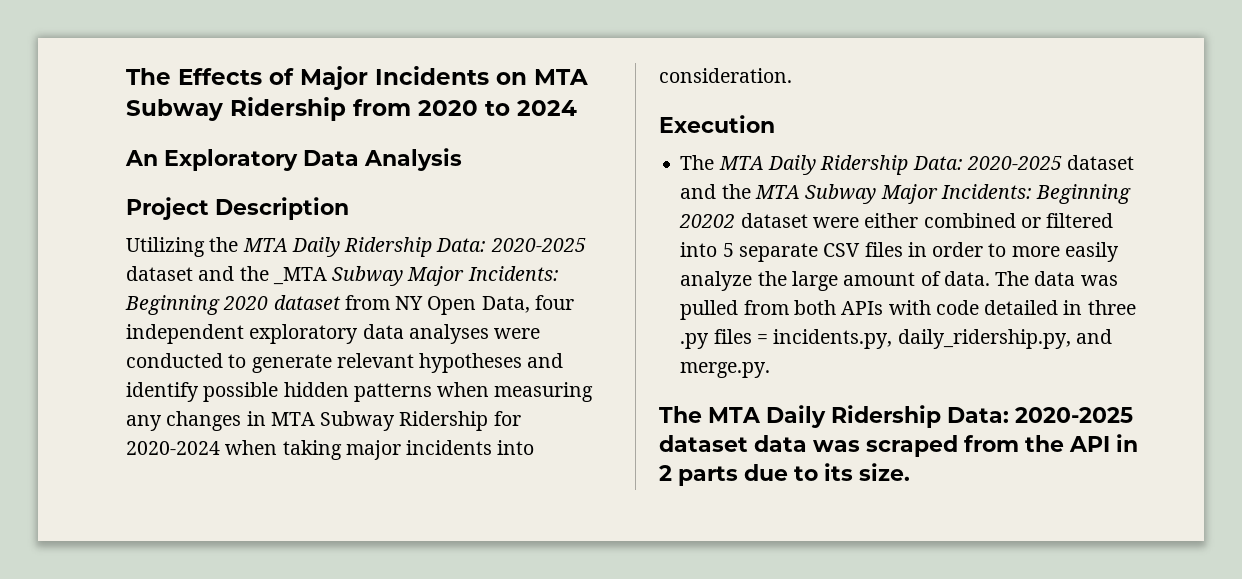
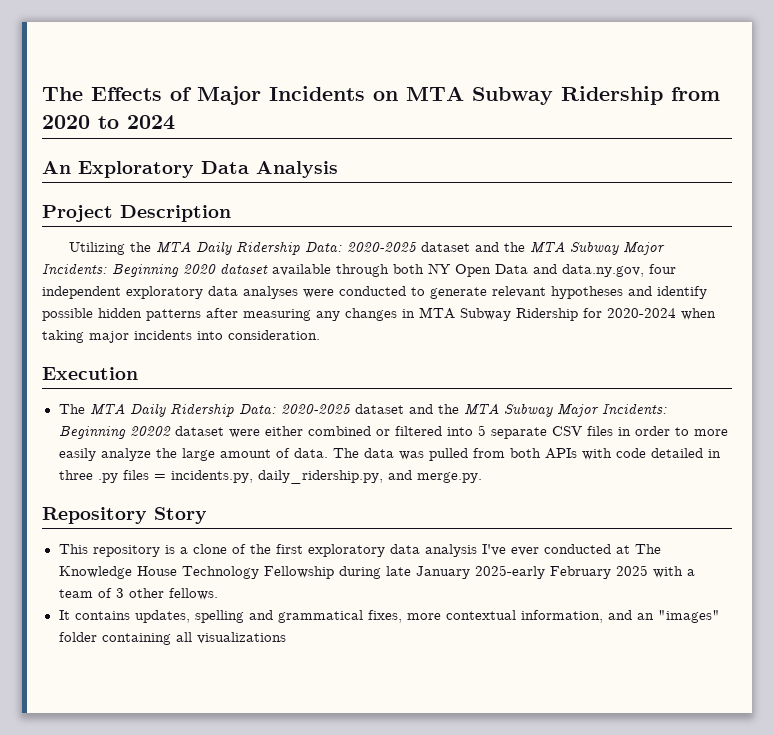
- Utilizing the MTA Daily Ridership Data: 2020-2025 dataset and the _MTA Subway Major Incidents: Beginning 2020 dataset from NY Open Data, four independent exploratory data analyses were conducted to generate relevant hypotheses and identify possible hidden patterns when measuring any changes in MTA Subway Ridership for 2020-2024 when taking major incidents into consideration.
+ Utilizing the MTA Daily Ridership Data: 2020-2025 dataset and the MTA Subway Major Incidents: Beginning 2020 dataset available through both NY Open Data and data.ny.gov, four independent exploratory data analyses were conducted to generate relevant hypotheses and identify possible hidden patterns after measuring any changes in MTA Subway Ridership for 2020-2024 when taking major incidents into consideration.
- The MTA Daily Ridership Data: 2020-2025 dataset data was scraped from the API in 2 parts due to its size.
+ Repository Story
+ This repository is a clone of the first exploratory data analysis I've ever conducted at The Knowledge House Technology Fellowship during late January 2025-early February 2025 with a team of 3 other fellows.
+ It contains updates, spelling and grammatical fixes, more contextual information, and an "images" folder containing all visualizations

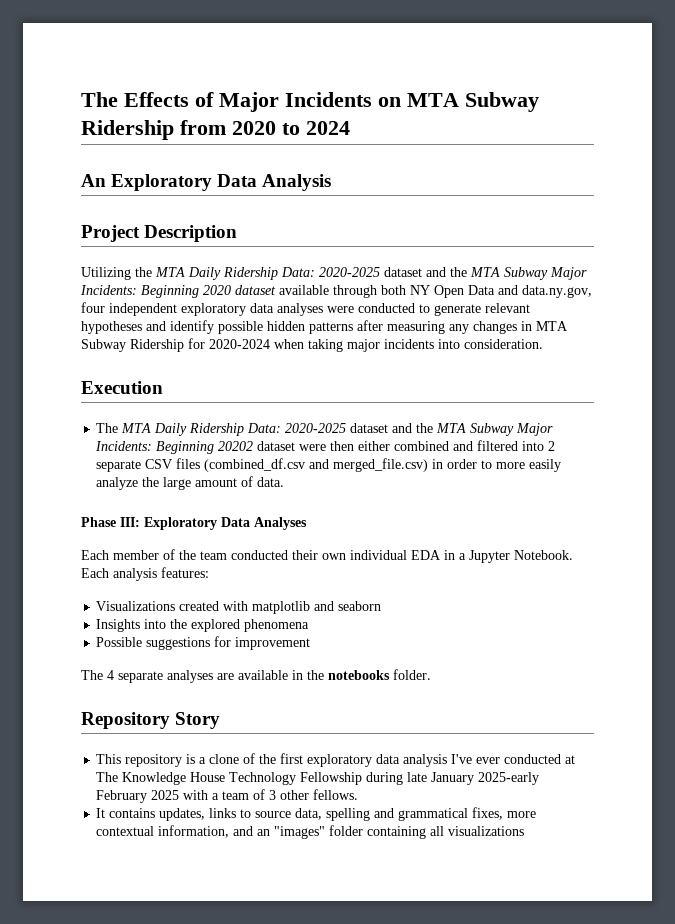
- The MTA Daily Ridership Data: 2020-2025 dataset and the MTA Subway Major Incidents: Beginning 20202 dataset were either combined or filtered into 5 separate CSV files in order to more easily analyze the large amount of data. The data was pulled from both APIs with code detailed in three .py files = incidents.py, daily_ridership.py, and merge.py.
+ The MTA Daily Ridership Data: 2020-2025 dataset and the MTA Subway Major Incidents: Beginning 20202 dataset were then either combined and filtered into 2 separate CSV files (combined_df.csv and merged_file.csv) in order to more easily analyze the large amount of data.
+ Phase III: Exploratory Data Analyses
+ Each member of the team conducted their own individual EDA in a Jupyter Notebook. Each analysis features:
+ Visualizations created with matplotlib and seaborn
+ Insights into the explored phenomena
+ Possible suggestions for improvement
+ The 4 separate analyses are available in the notebooks folder.
- It contains updates, spelling and grammatical fixes, more contextual information, and an "images" folder containing all visualizations
+ It contains updates, links to source data, spelling and grammatical fixes, more contextual information, and an "images" folder containing all visualizations

